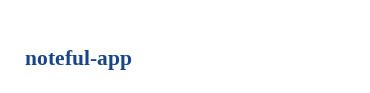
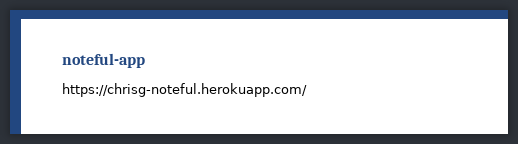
+ https://chrisg-noteful.herokuapp.com/

